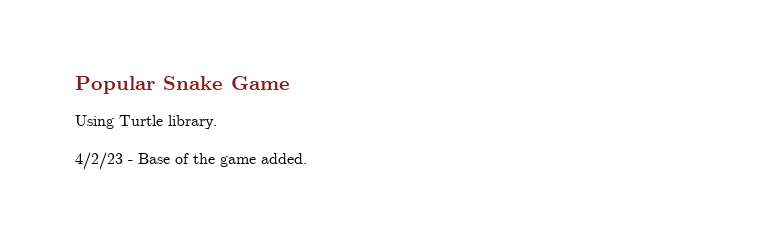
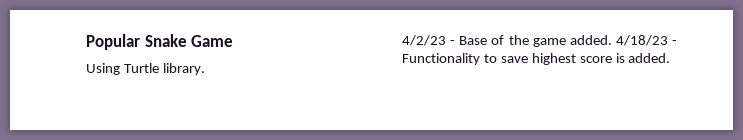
+ 4/18/23 - Functionality to save highest score is added.

